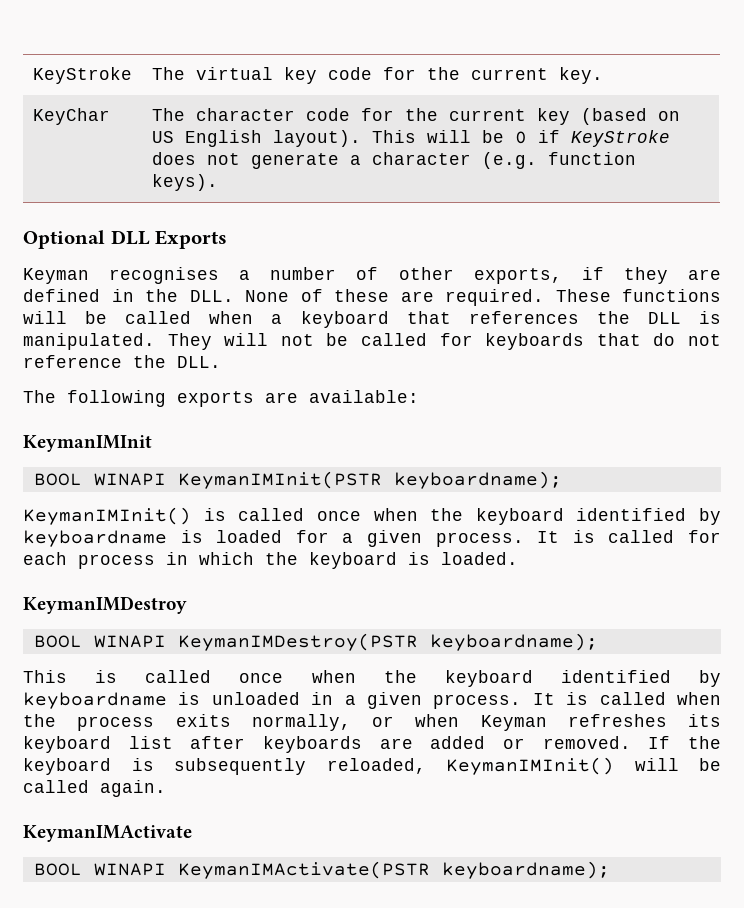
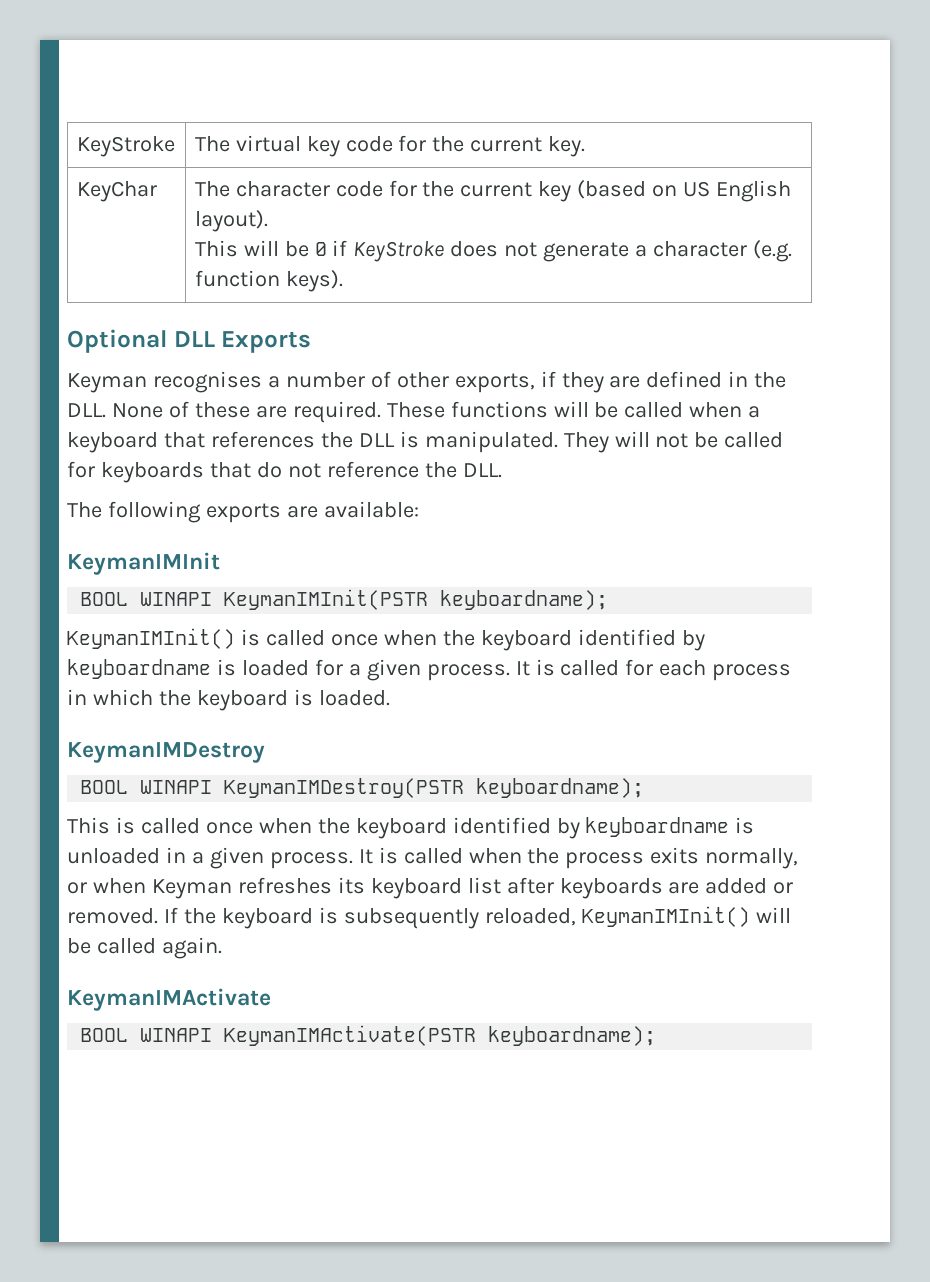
- KeyChar | The character code for the current key (based on US English layout). This will be 0 if KeyStroke does not generate a character (e.g. function keys).
+ KeyChar | The character code for the current key (based on US English layout).
+ This will be 0 if KeyStroke does not generate a character (e.g. function keys).

